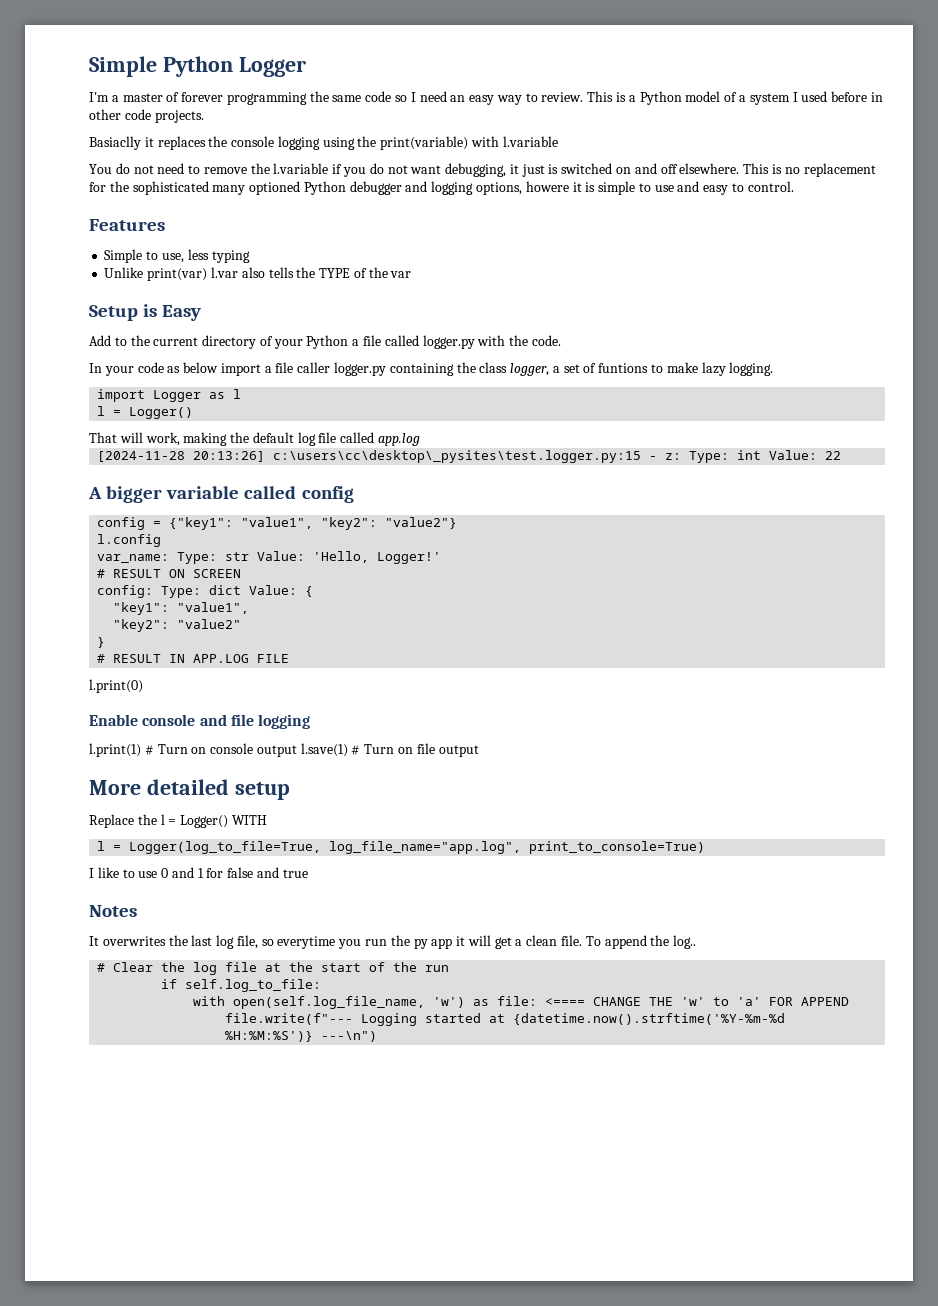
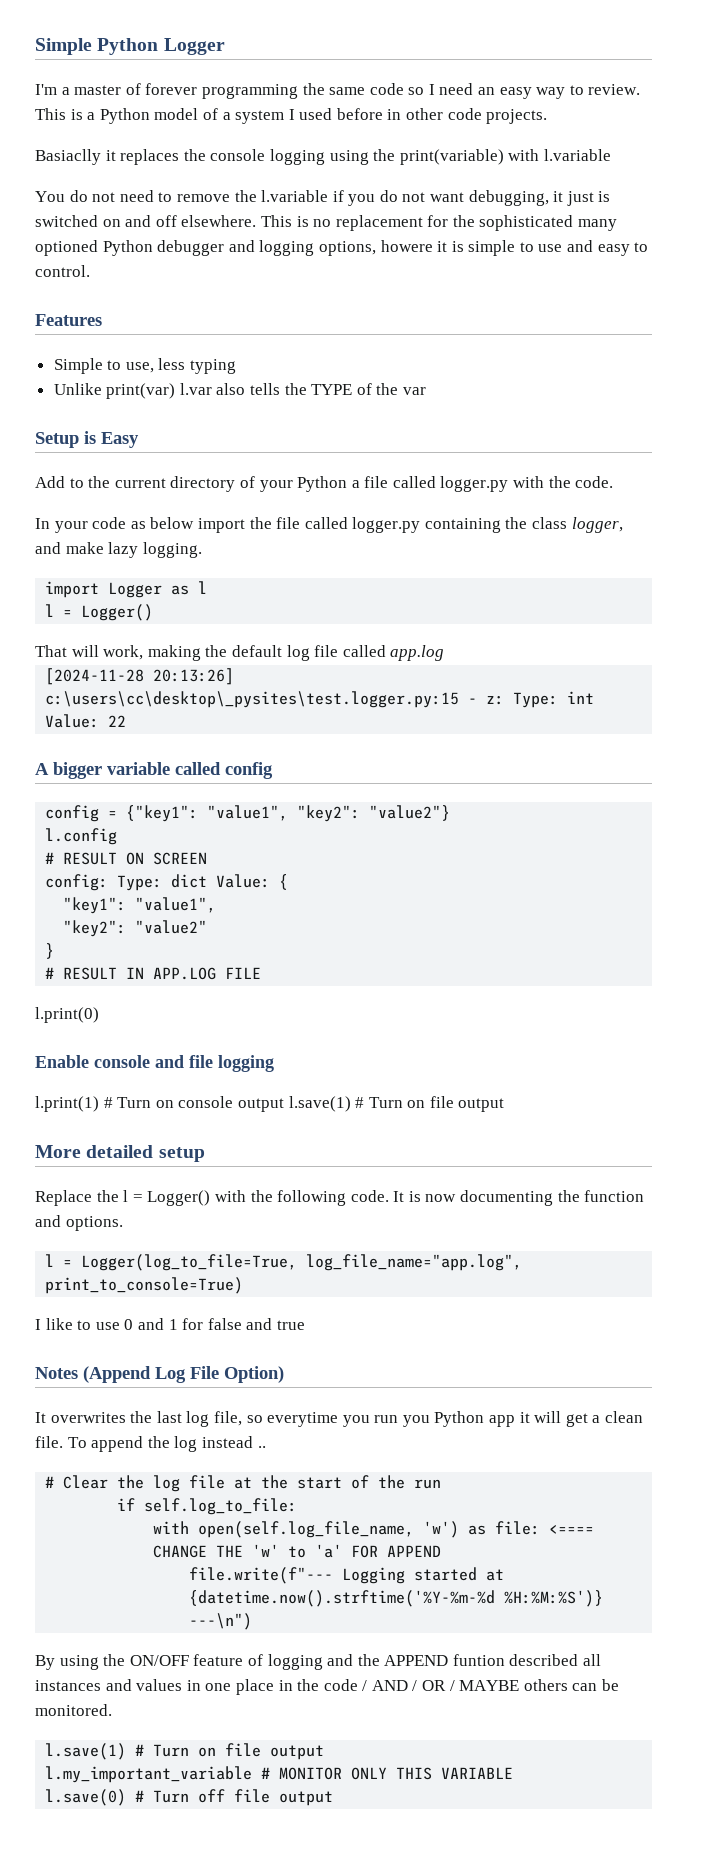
- In your code as below import a file caller logger.py containing the class logger, a set of funtions to make lazy logging.
+ In your code as below import the file called logger.py containing the class logger, and make lazy logging.
- var_name: Type: str Value: 'Hello, Logger!'
- Replace the l = Logger() WITH
+ Replace the l = Logger() with the following code. It is now documenting the function and options.
- Notes
+ Notes (Append Log File Option)
- It overwrites the last log file, so everytime you run the py app it will get a clean file.
+ It overwrites the last log file, so everytime you run you Python app it will get a clean file.
- To append the log..
+ To append the log instead ..
+ By using the ON/OFF feature of logging and the APPEND funtion described all instances and values in one place in the code / AND / OR / MAYBE others can be monitored.
+ l.save(1) # Turn on file output
+ l.my_important_variable # MONITOR ONLY THIS VARIABLE
+ l.save(0) # Turn off file output

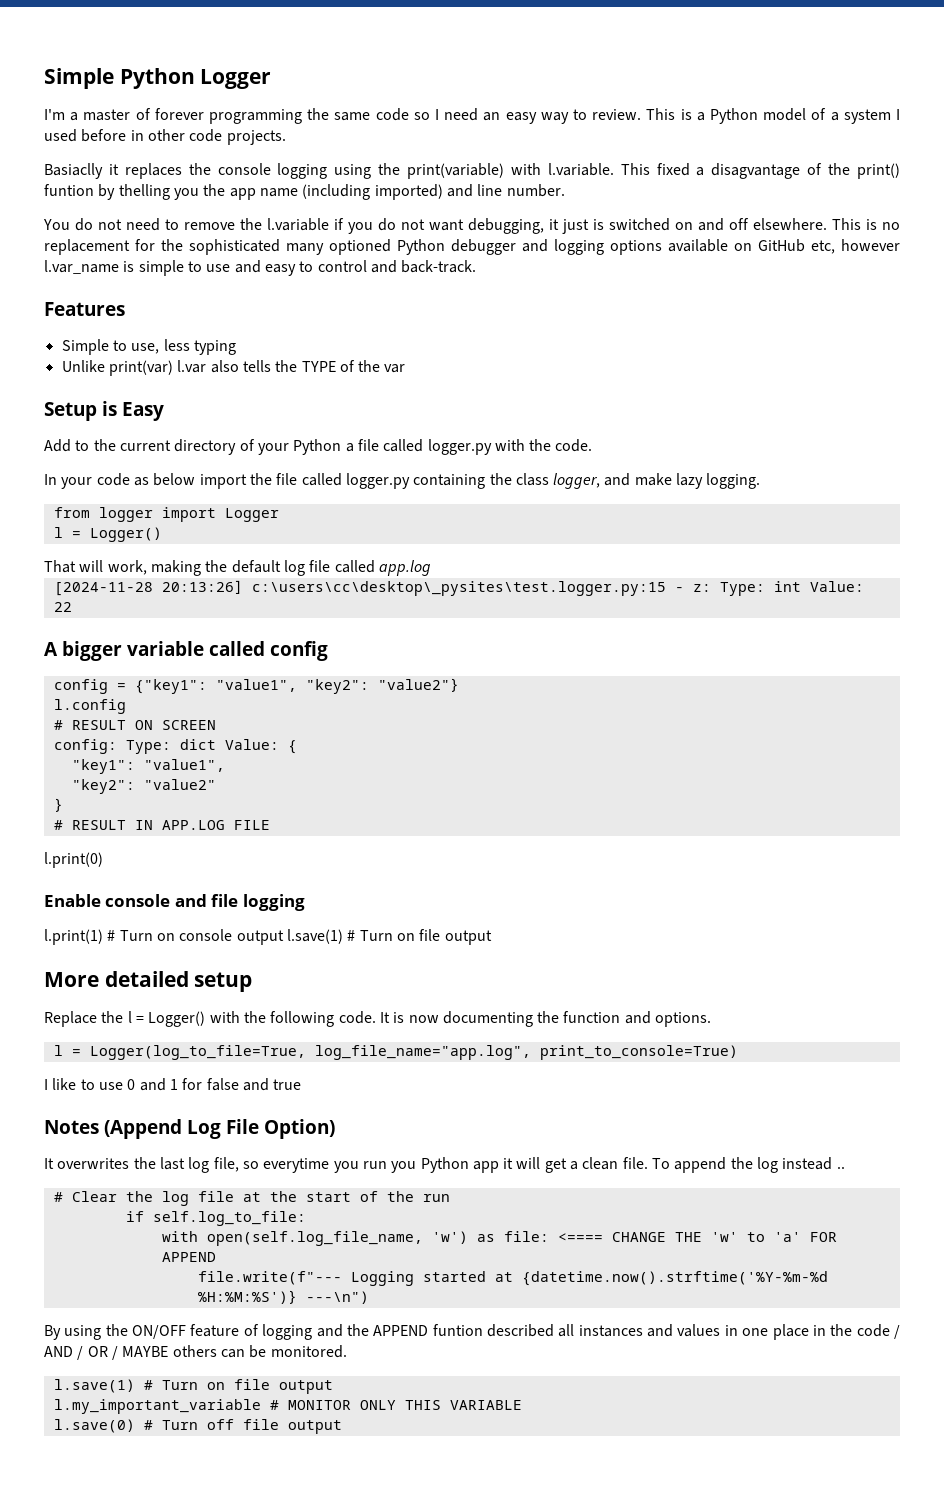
- Basiaclly it replaces the console logging using the print(variable) with l.variable
+ Basiaclly it replaces the console logging using the print(variable) with l.variable. This fixed a disagvantage of the print() funtion by thelling you the app name (including imported) and line number.
- This is no replacement for the sophisticated many optioned Python debugger and logging options, howere it is simple to use and easy to control.
+ This is no replacement for the sophisticated many optioned Python debugger and logging options available on GitHub etc, however l.var_name is simple to use and easy to control and back-track.
- import Logger as l
+ from logger import Logger

